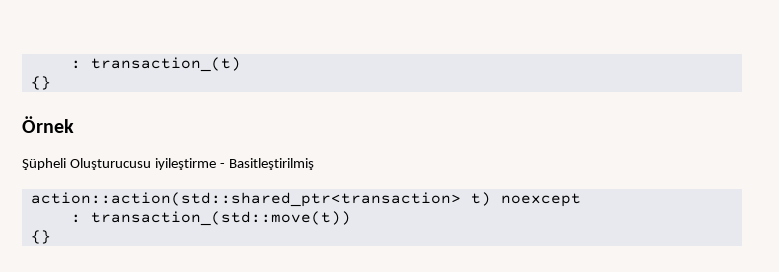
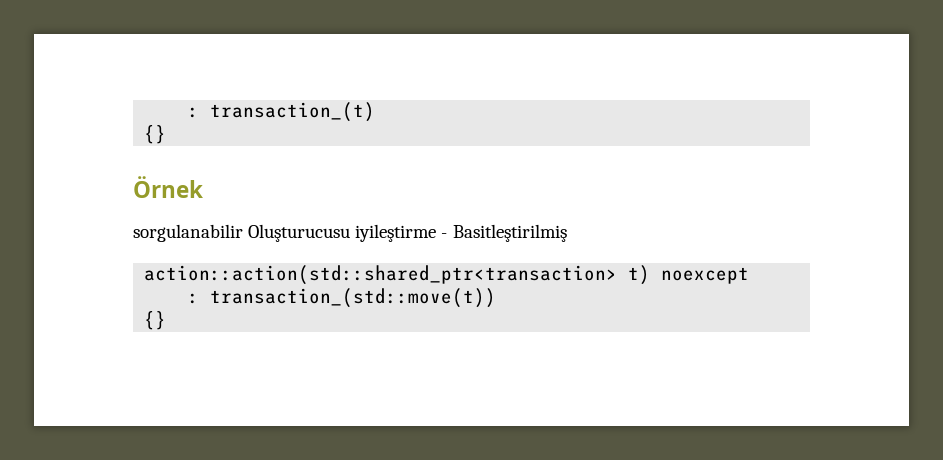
- Şüpheli Oluşturucusu iyileştirme - Basitleştirilmiş
+ sorgulanabilir Oluşturucusu iyileştirme - Basitleştirilmiş

